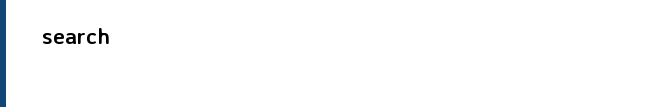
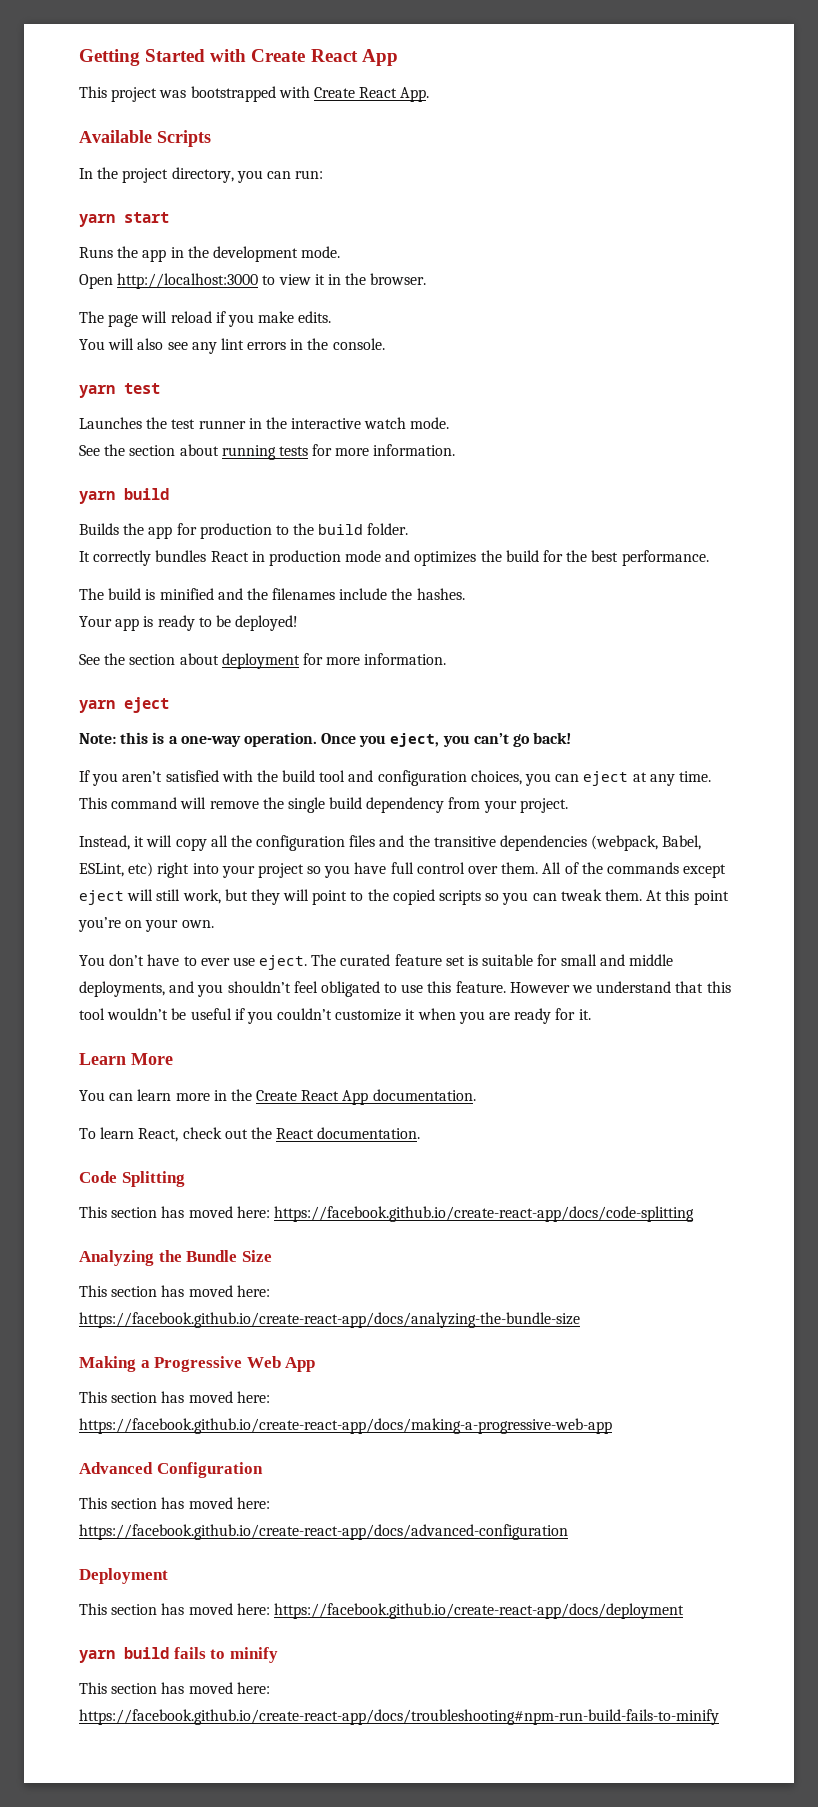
- search
+ Getting Started with Create React App
+ This project was bootstrapped with Create React App.
+ Available Scripts
+ In the project directory, you can run:
+ yarn start
+ Runs the app in the development mode.
+ Open http://localhost:3000 to view it in the browser.
+ The page will reload if you make edits.
+ You will also see any lint errors in the console.
+ yarn test
+ Launches the test runner in the interactive watch mode.
+ See the section about running tests for more information.
+ yarn build
+ Builds the app for production to the build folder.
+ It correctly bundles React in production mode and optimizes the build for the best performance.
+ The build is minified and the filenames include the hashes.
+ Your app is ready to be deployed!
+ See the section about deployment for more information.
+ yarn eject
+ Note: this is a one-way operation. Once you eject, you can’t go back!
+ If you aren’t satisfied with the build tool and configuration choices, you can eject at any time. This command will remove the single build dependency from your project.
+ Instead, it will copy all the configuration files and the transitive dependencies (webpack, Babel, ESLint, etc) right into your project so you have full control over them. All of the commands except eject will still work, but they will point to the copied scripts so you can tweak them. At this point you’re on your own.
+ You don’t have to ever use eject. The curated feature set is suitable for small and middle deployments, and you shouldn’t feel obligated to use this feature. However we understand that this tool wouldn’t be useful if you couldn’t customize it when you are ready for it.
+ Learn More
+ You can learn more in the Create React App documentation.
+ To learn React, check out the React documentation.
+ Code Splitting
+ This section has moved here: https://facebook.github.io/create-react-app/docs/code-splitting
+ Analyzing the Bundle Size
+ This section has moved here: https://facebook.github.io/create-react-app/docs/analyzing-the-bundle-size
+ Making a Progressive Web App
+ This section has moved here: https://facebook.github.io/create-react-app/docs/making-a-progressive-web-app
+ Advanced Configuration
+ This section has moved here: https://facebook.github.io/create-react-app/docs/advanced-configuration
+ Deployment
+ This section has moved here: https://facebook.github.io/create-react-app/docs/deployment
+ yarn build fails to minify
+ This section has moved here: https://facebook.github.io/create-react-app/docs/troubleshooting#npm-run-build-fails-to-minify

